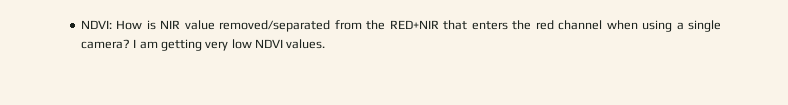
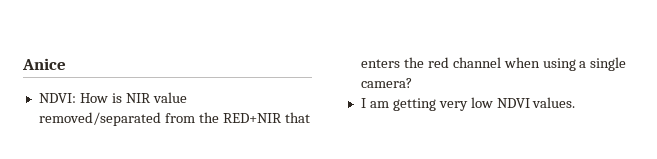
+ Anice
- NDVI: How is NIR value removed/separated from the RED+NIR that enters the red channel when using a single camera? I am getting very low NDVI values.
+ NDVI: How is NIR value removed/separated from the RED+NIR that enters the red channel when using a single camera?
+ I am getting very low NDVI values.

